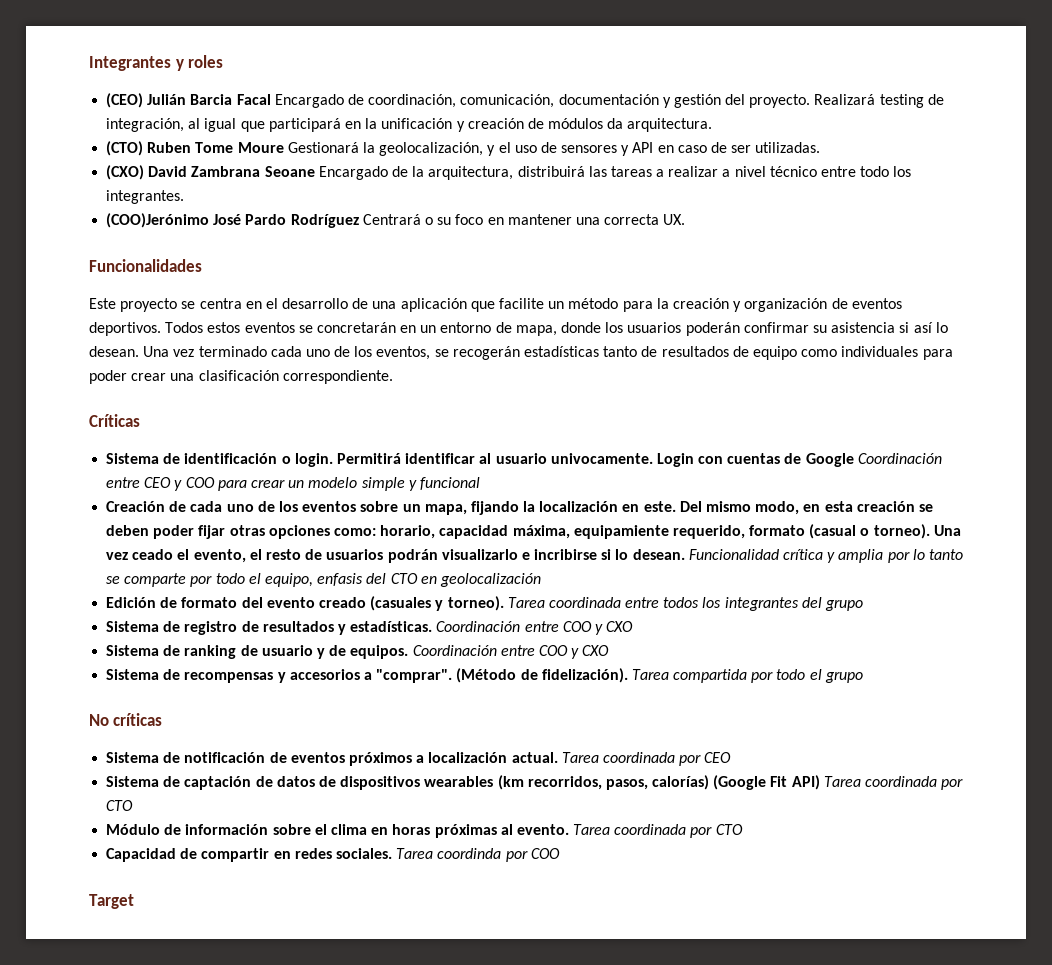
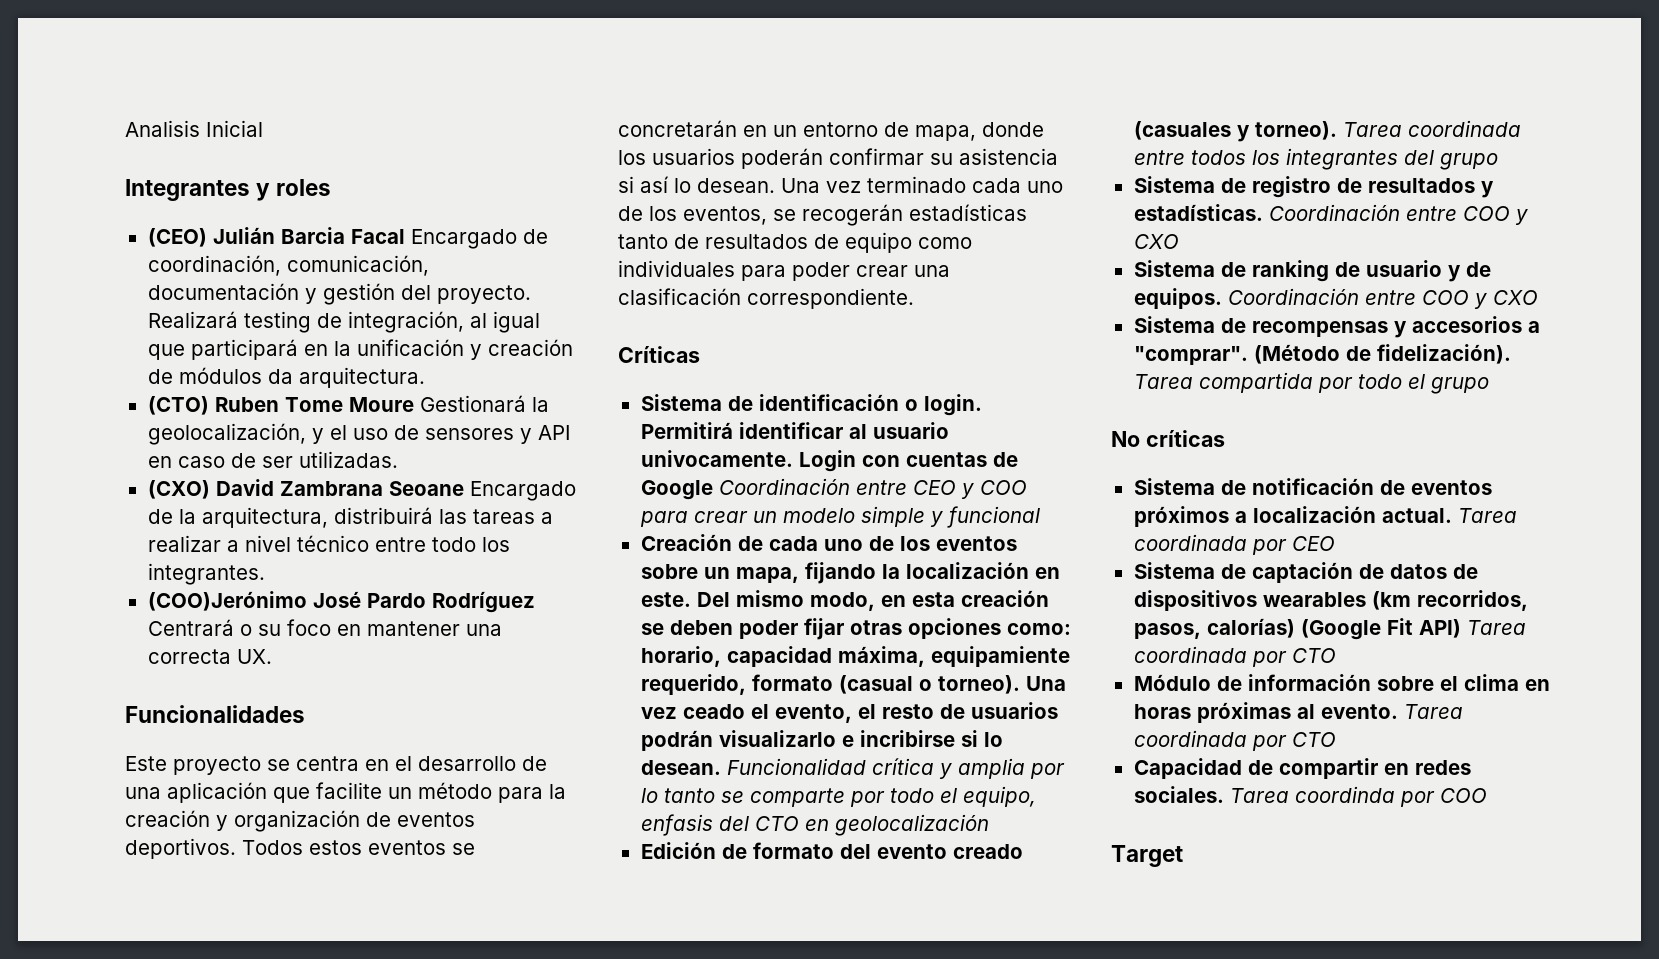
+ Analisis Inicial

